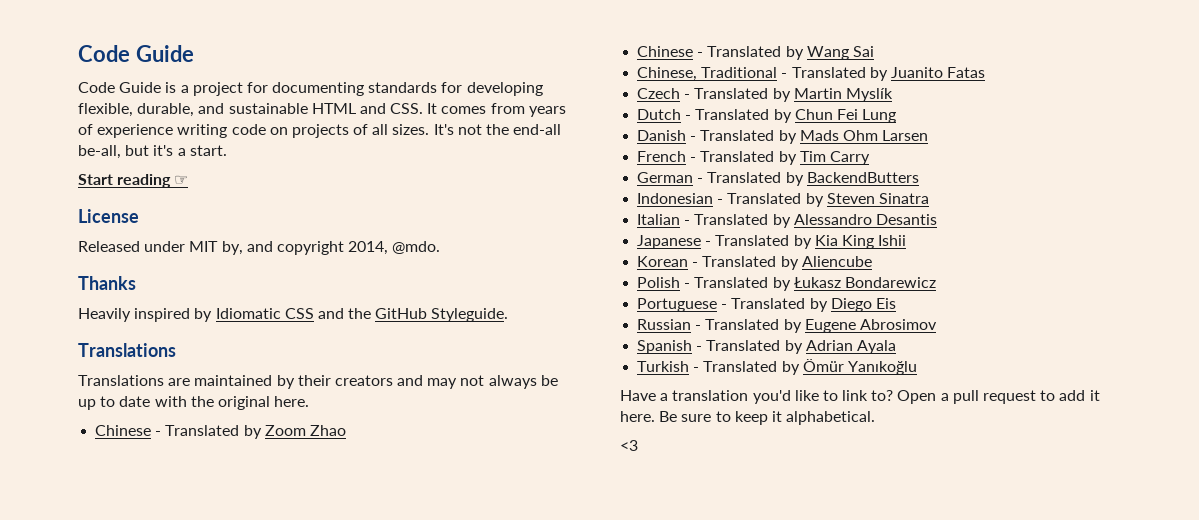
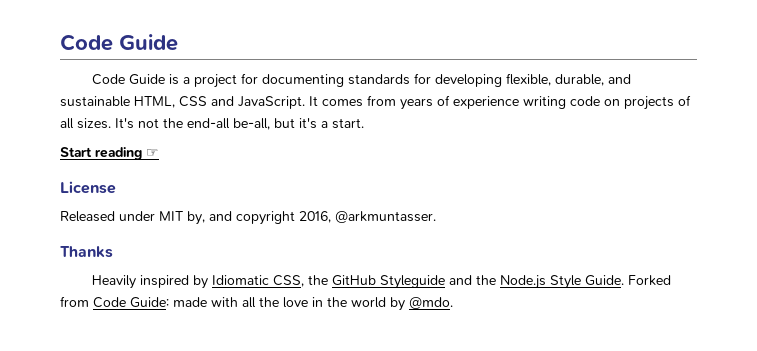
- Code Guide is a project for documenting standards for developing flexible, durable, and sustainable HTML and CSS. It comes from years of experience writing code on projects of all sizes.
+ Code Guide is a project for documenting standards for developing flexible, durable, and sustainable HTML, CSS and JavaScript. It comes from years of experience writing code on projects of all sizes.
- Released under MIT by, and copyright 2014, @mdo.
+ Released under MIT by, and copyright 2016, @arkmuntasser.
- Heavily inspired by Idiomatic CSS and the GitHub Styleguide.
- Translations
- Translations are maintained by their creators and may not always be up to date with the original here.
- Chinese - Translated by Zoom Zhao
- Chinese - Translated by Wang Sai
- Chinese, Traditional - Translated by Juanito Fatas
- Czech - Translated by Martin Myslík
- Dutch - Translated by Chun Fei Lung
- Danish - Translated by Mads Ohm Larsen
- French - Translated by Tim Carry
- German - Translated by BackendButters
- Indonesian - Translated by Steven Sinatra
- Italian - Translated by Alessandro Desantis
- Japanese - Translated by Kia King Ishii
- Korean - Translated by Aliencube
- Polish - Translated by Łukasz Bondarewicz
- Portuguese - Translated by Diego Eis
- Russian - Translated by Eugene Abrosimov
- Spanish - Translated by Adrian Ayala
- Turkish - Translated by Ömür Yanıkoğlu
- Have a translation you'd like to link to? Open a pull request to add it here. Be sure to keep it alphabetical.
- <3
+ Heavily inspired by Idiomatic CSS, the GitHub Styleguide and the Node.js Style Guide. Forked from Code Guide: made with all the love in the world by @mdo.

